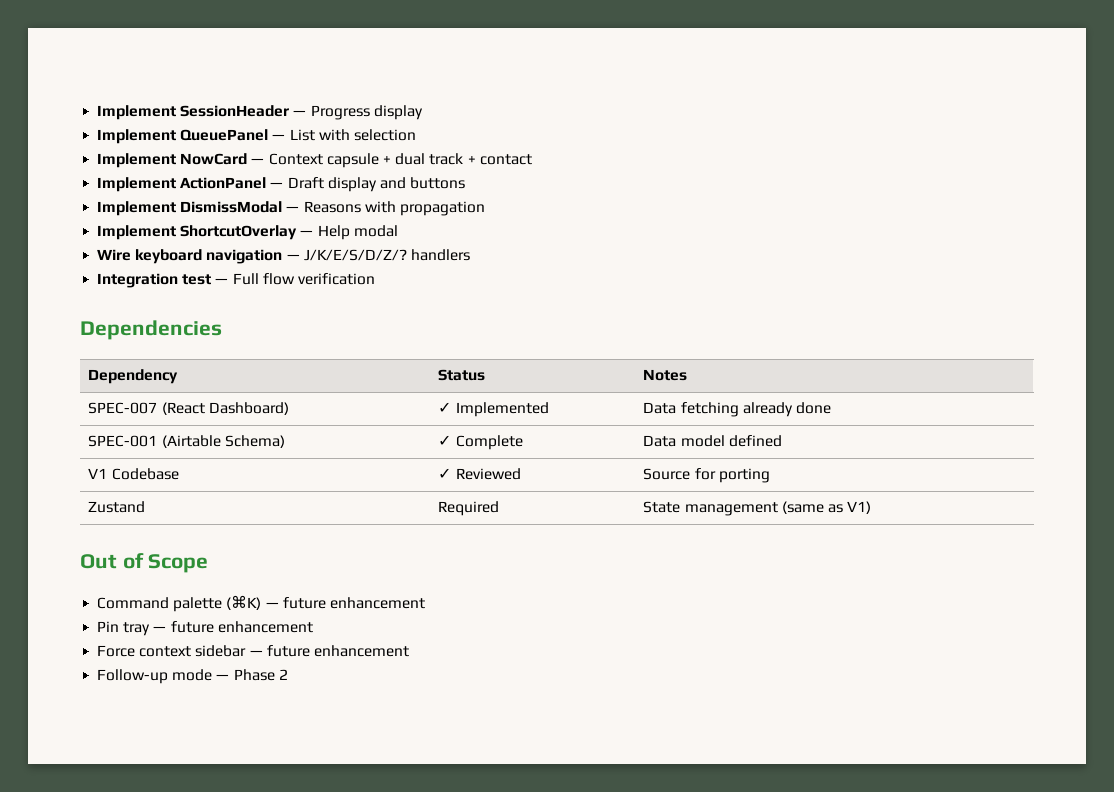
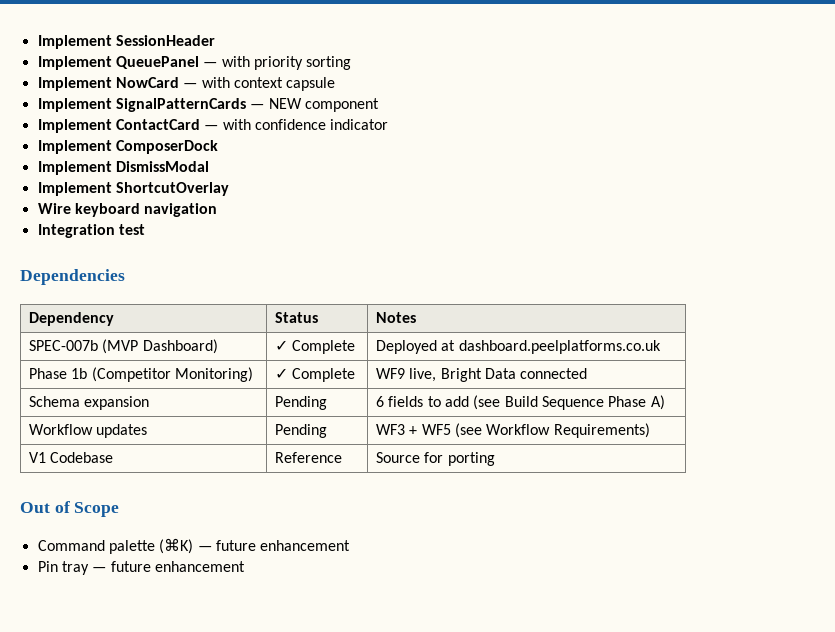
- Implement SessionHeader — Progress display
+ Implement SessionHeader
- Implement QueuePanel — List with selection
+ Implement QueuePanel — with priority sorting
- Implement NowCard — Context capsule + dual track + contact
- Implement ActionPanel — Draft display and buttons
- Implement DismissModal — Reasons with propagation
+ Implement NowCard — with context capsule
+ Implement SignalPatternCards — NEW component
+ Implement ContactCard — with confidence indicator
+ Implement ComposerDock
+ Implement DismissModal
- Implement ShortcutOverlay — Help modal
+ Implement ShortcutOverlay
- Wire keyboard navigation — J/K/E/S/D/Z/? handlers
+ Wire keyboard navigation
- Integration test — Full flow verification
+ Integration test
- SPEC-007 (React Dashboard) | ✓ Implemented | Data fetching already done
- SPEC-001 (Airtable Schema) | ✓ Complete | Data model defined
+ SPEC-007b (MVP Dashboard) | ✓ Complete | Deployed at dashboard.peelplatforms.co.uk
+ Phase 1b (Competitor Monitoring) | ✓ Complete | WF9 live, Bright Data connected
+ Schema expansion | Pending | 6 fields to add (see Build Sequence Phase A)
+ Workflow updates | Pending | WF3 + WF5 (see Workflow Requirements)
- V1 Codebase | ✓ Reviewed | Source for porting
+ V1 Codebase | Reference | Source for porting
- Zustand | Required | State management (same as V1)
- Force context sidebar — future enhancement
- Follow-up mode — Phase 2

